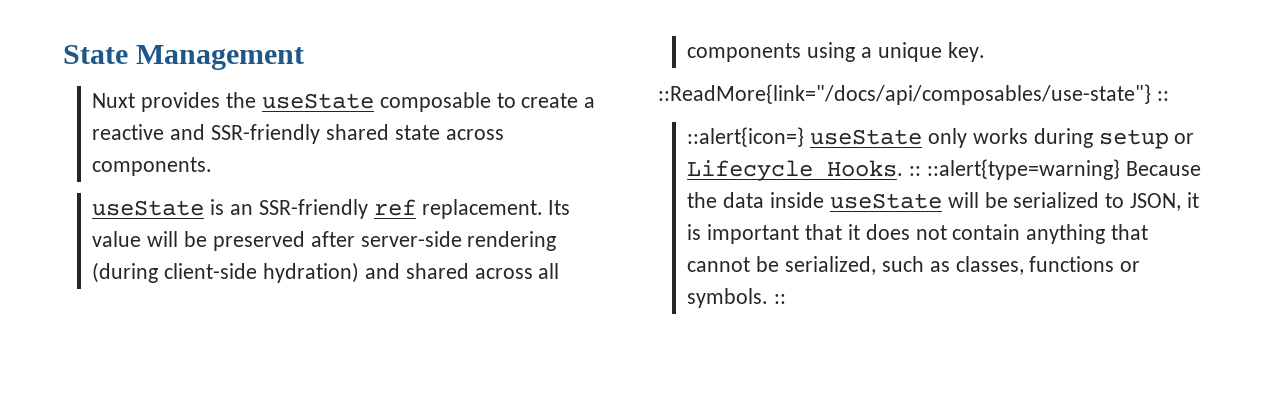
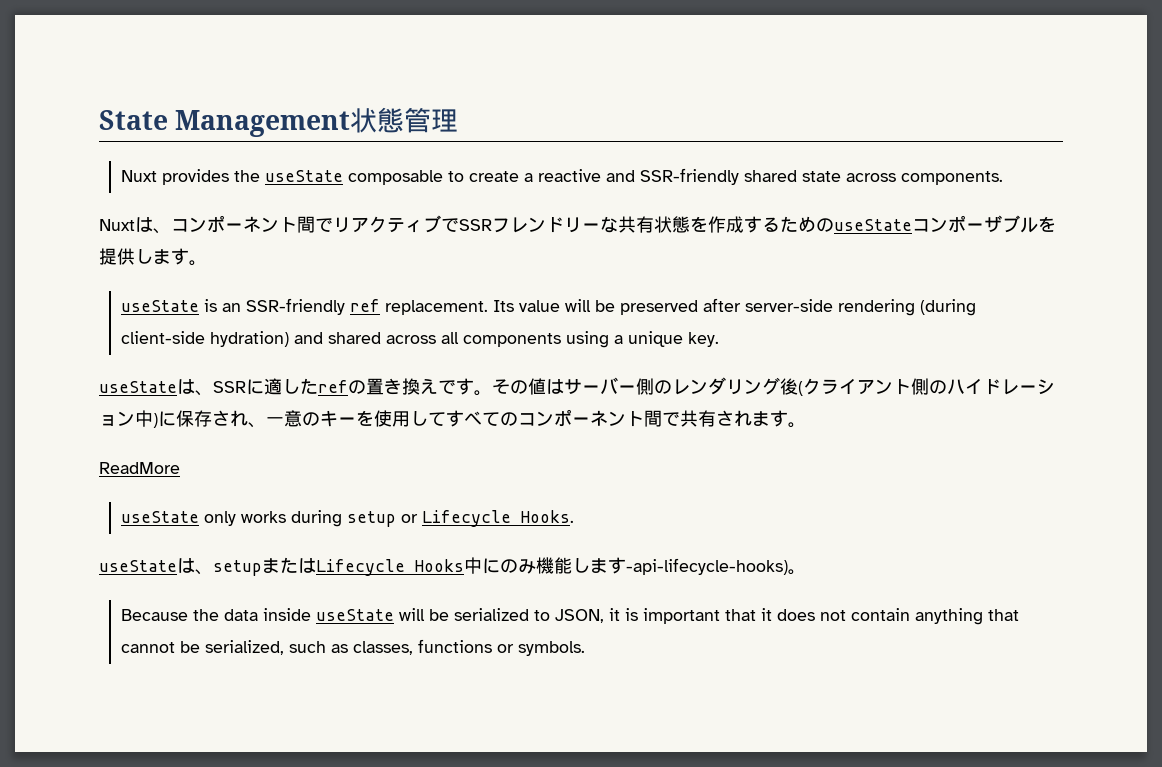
- State Management
+ State Management状態管理
+ Nuxtは、コンポーネント間でリアクティブでSSRフレンドリーな共有状態を作成するためのuseStateコンポーザブルを提供します。
- ::ReadMore{link="/docs/api/composables/use-state"} ::
- ::alert{icon=} useState only works during setup or Lifecycle Hooks. :: ::alert{type=warning} Because the data inside useState will be serialized to JSON, it is important that it does not contain anything that cannot be serialized, such as classes, functions or symbols. ::
+ useStateは、SSRに適したrefの置き換えです。その値はサーバー側のレンダリング後(クライアント側のハイドレーション中)に保存され、一意のキーを使用してすべてのコンポーネント間で共有されます。
+ ReadMore
+ useState only works during setup or Lifecycle Hooks.
+ useStateは、setupまたはLifecycle Hooks中にのみ機能します-api-lifecycle-hooks)。
+ Because the data inside useState will be serialized to JSON, it is important that it does not contain anything that cannot be serialized, such as classes, functions or symbols.

